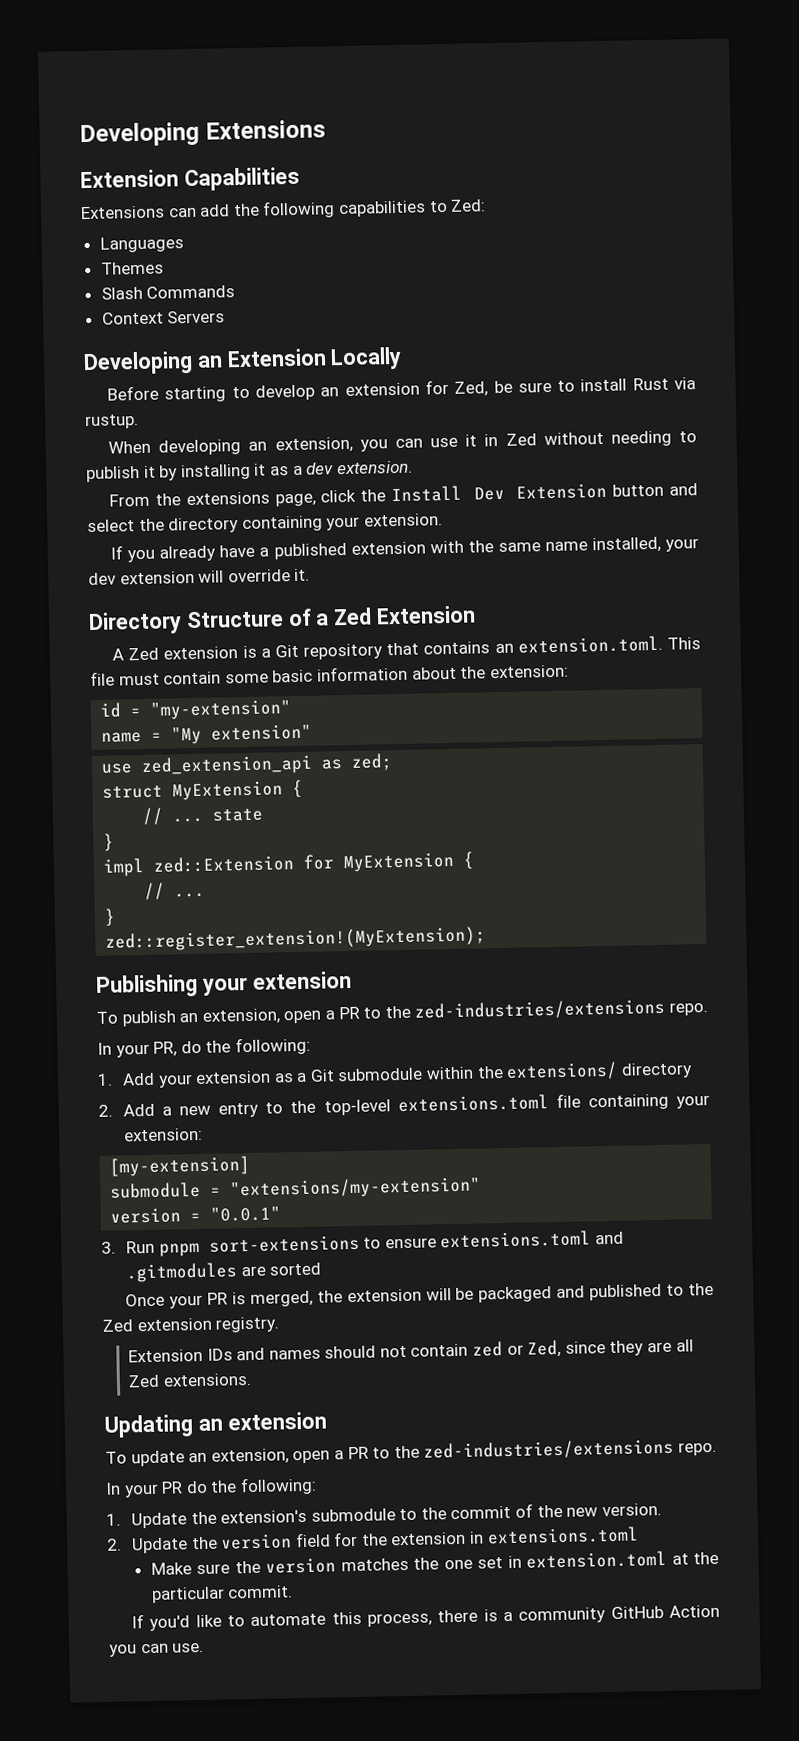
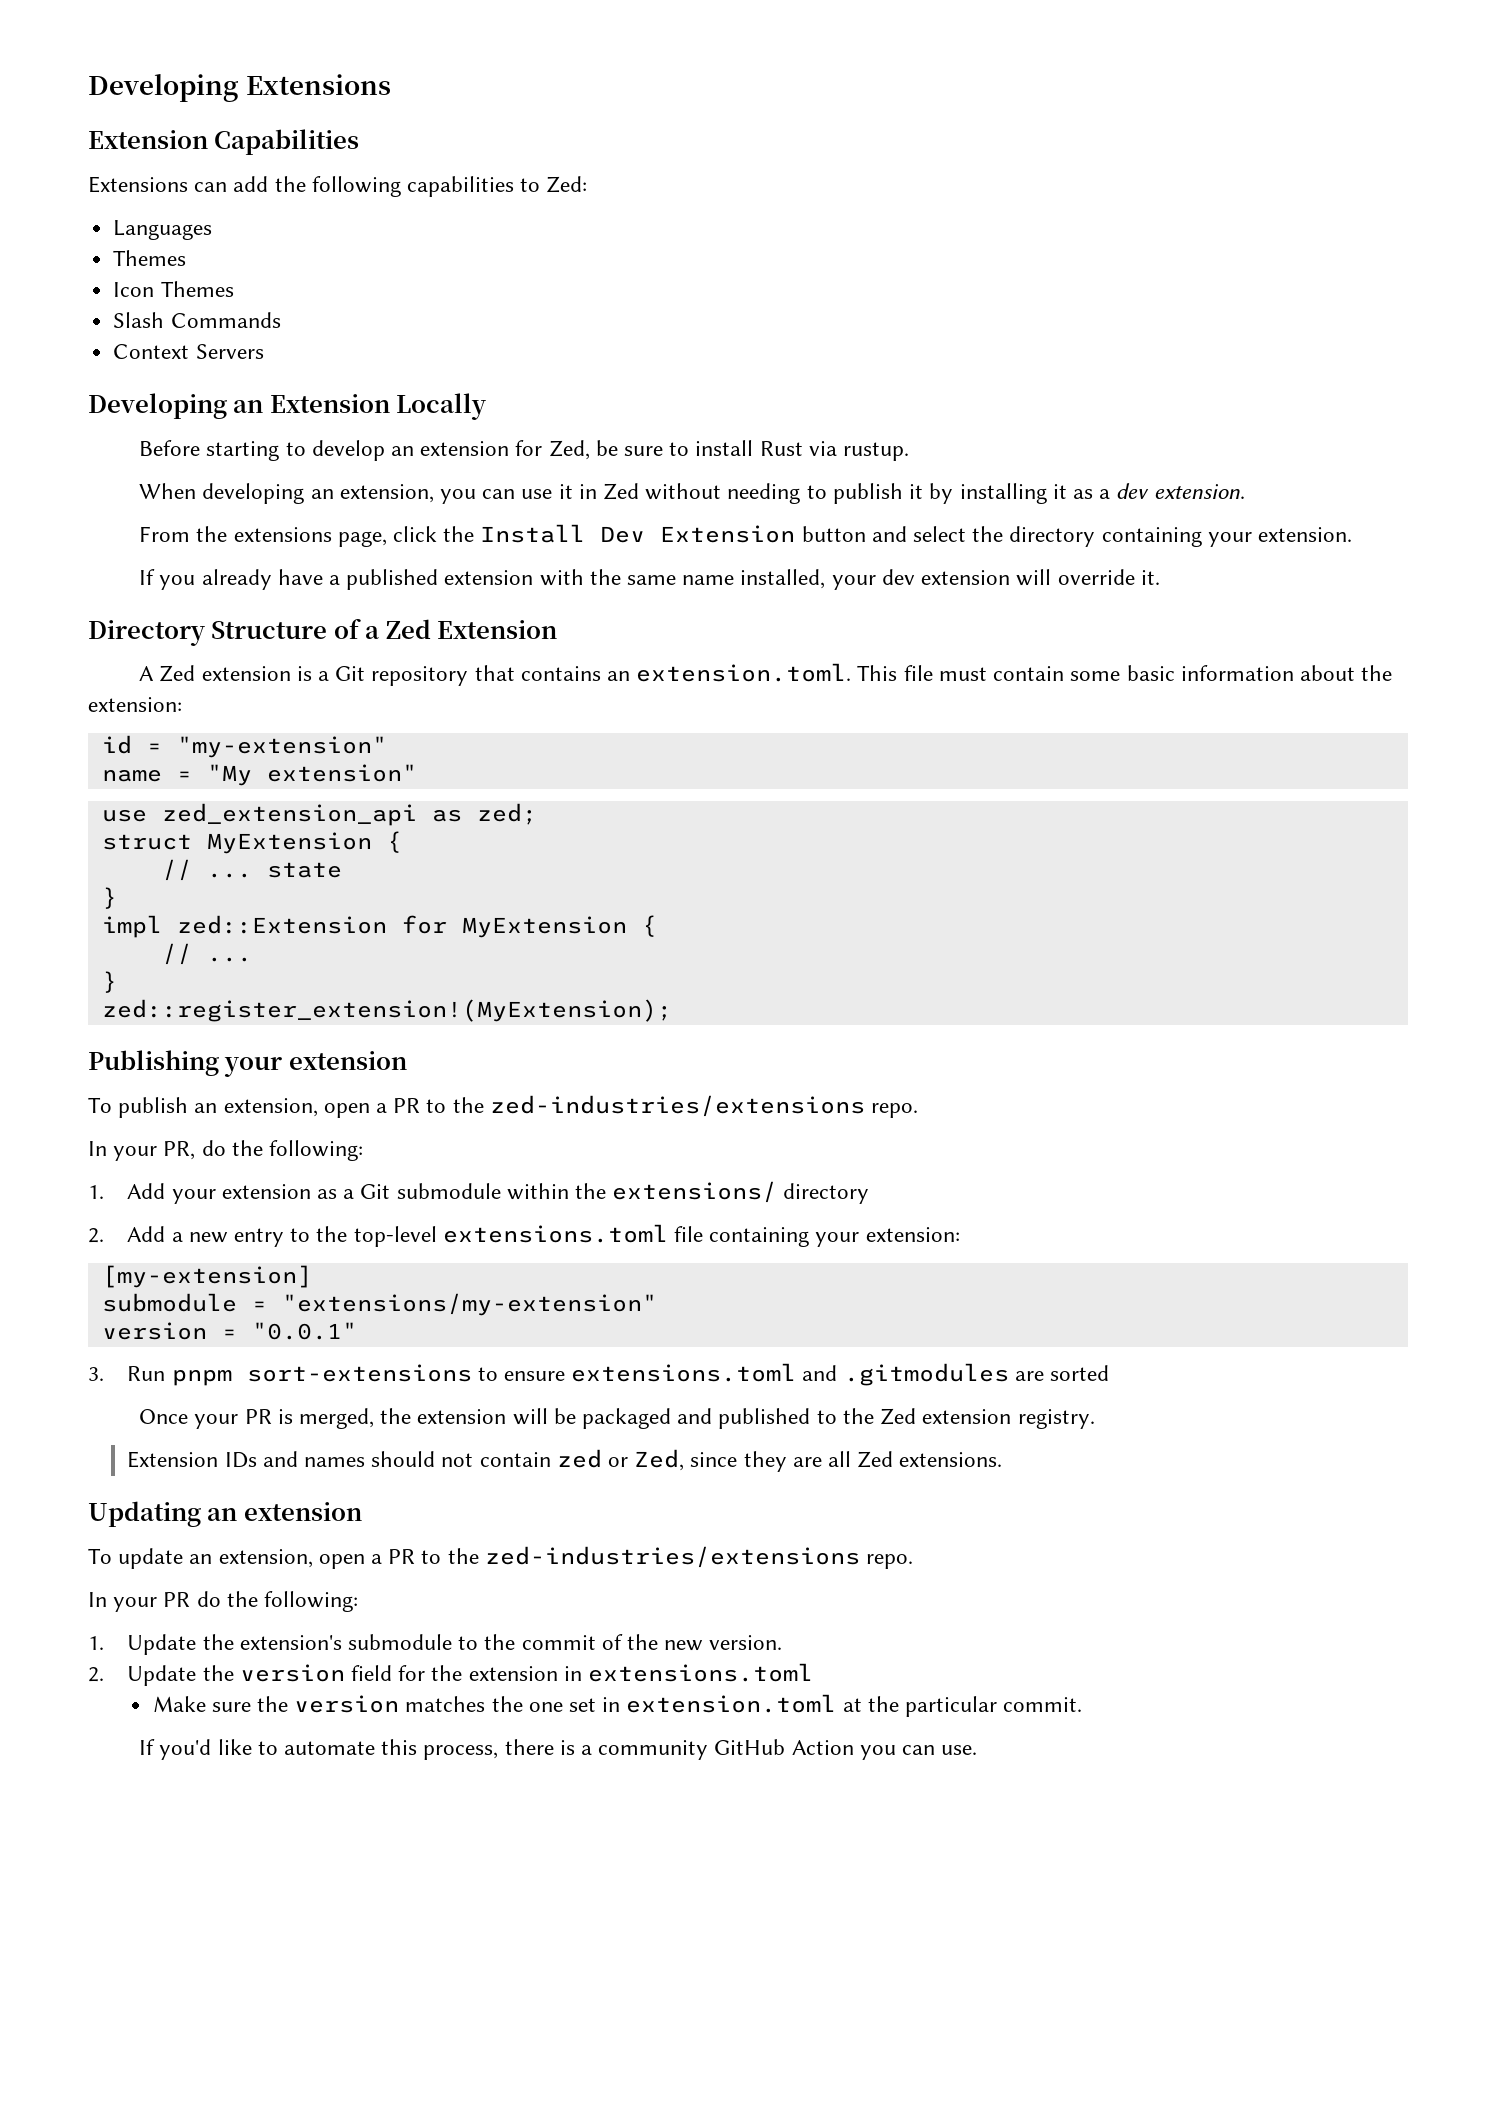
+ Icon Themes

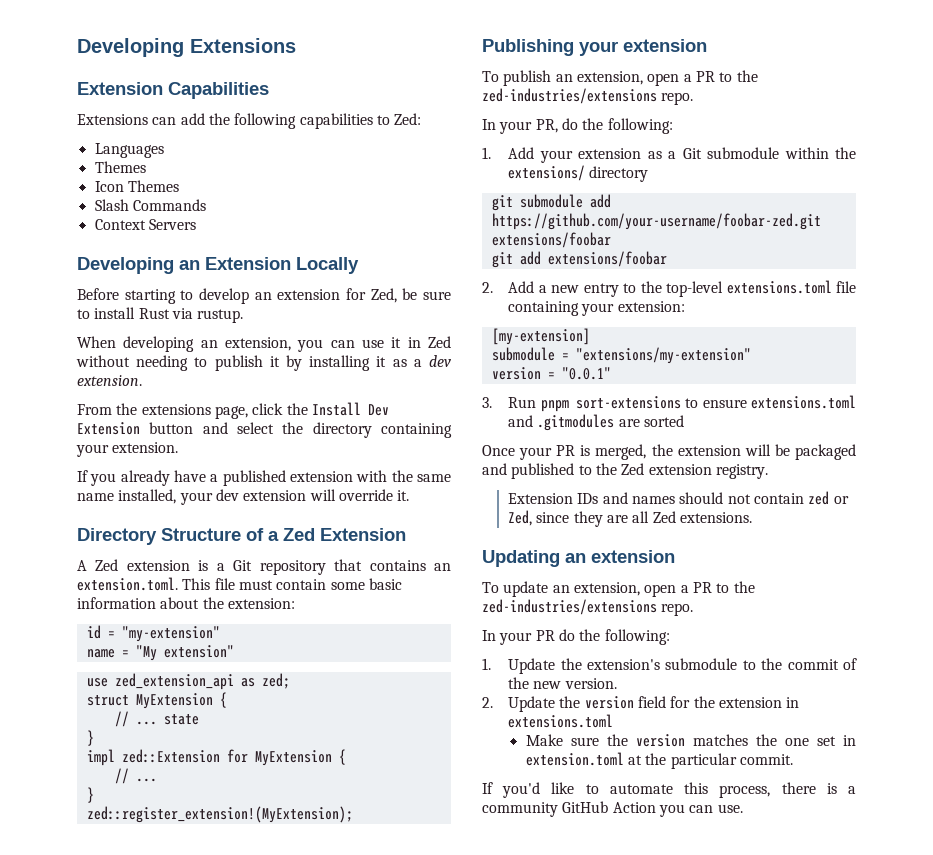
+ git submodule add https://github.com/your-username/foobar-zed.git extensions/foobar
+ git add extensions/foobar

